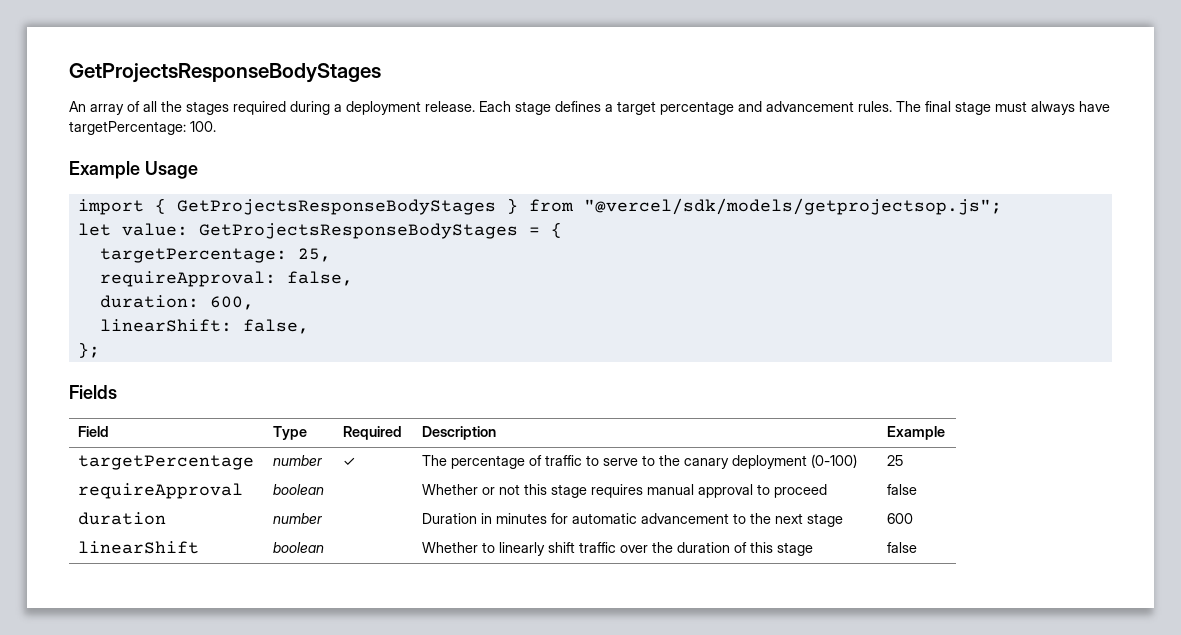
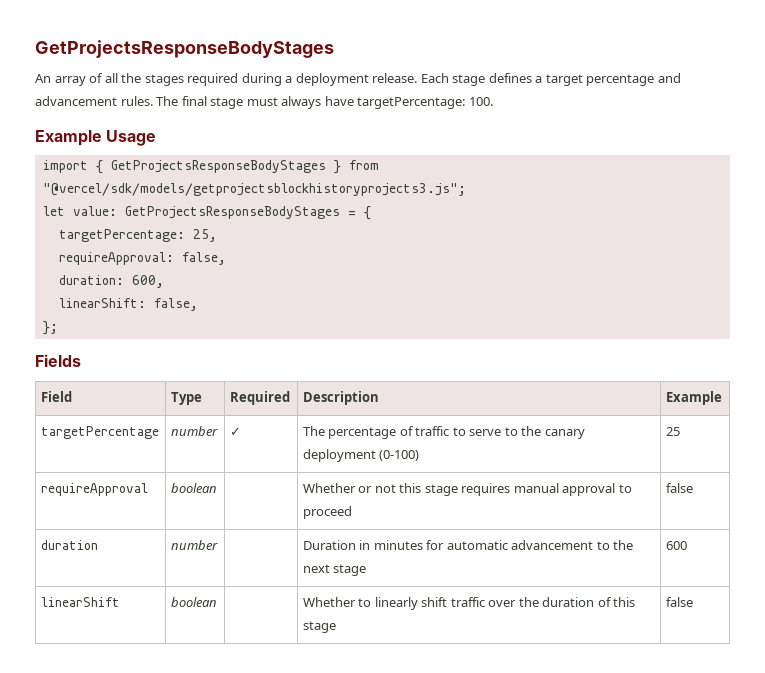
- import { GetProjectsResponseBodyStages } from "@vercel/sdk/models/getprojectsop.js";
+ import { GetProjectsResponseBodyStages } from "@vercel/sdk/models/getprojectsblockhistoryprojects3.js";

